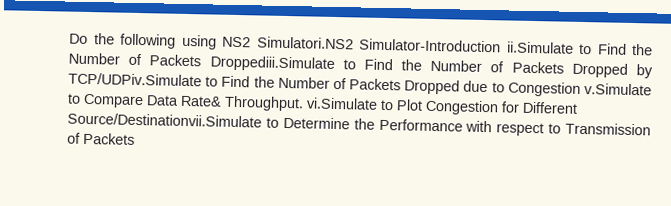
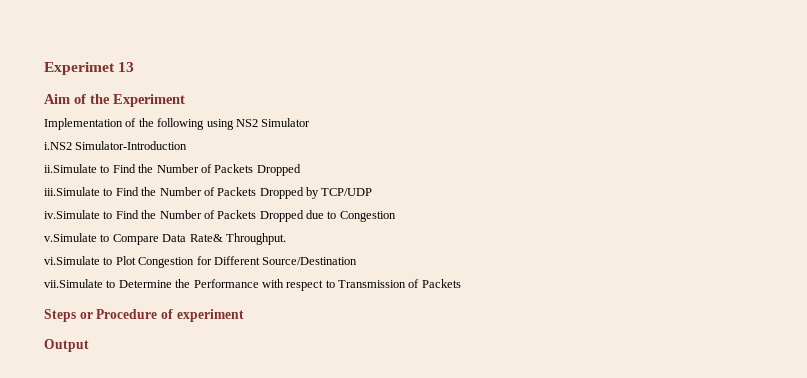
- Do the following using NS2 Simulatori.NS2 Simulator-Introduction ii.Simulate to Find the Number of Packets Droppediii.Simulate to Find the Number of Packets Dropped by TCP/UDPiv.Simulate to Find the Number of Packets Dropped due to Congestion v.Simulate to Compare Data Rate& Throughput. vi.Simulate to Plot Congestion for Different Source/Destinationvii.Simulate to Determine the Performance with respect to Transmission of Packets
+ Experimet 13
+ Aim of the Experiment
+ Implementation of the following using NS2 Simulator
+ i.NS2 Simulator-Introduction
+ ii.Simulate to Find the Number of Packets Dropped
+ iii.Simulate to Find the Number of Packets Dropped by TCP/UDP
+ iv.Simulate to Find the Number of Packets Dropped due to Congestion
+ v.Simulate to Compare Data Rate& Throughput.
+ vi.Simulate to Plot Congestion for Different Source/Destination
+ vii.Simulate to Determine the Performance with respect to Transmission of Packets
+ Steps or Procedure of experiment
+ Output

